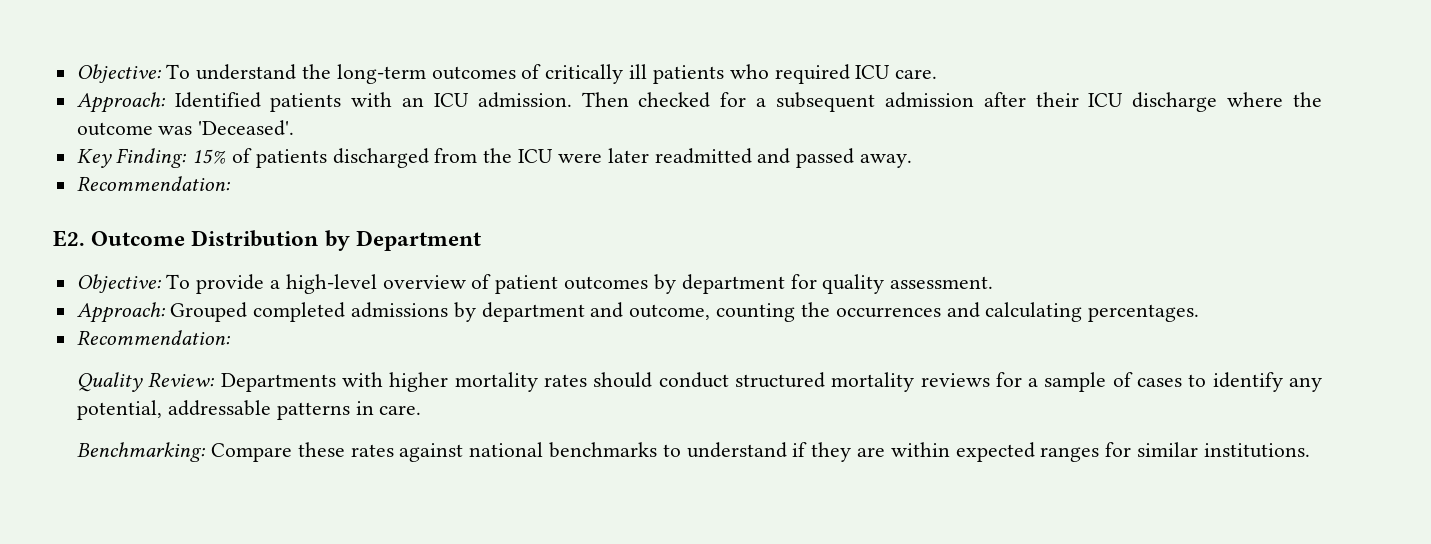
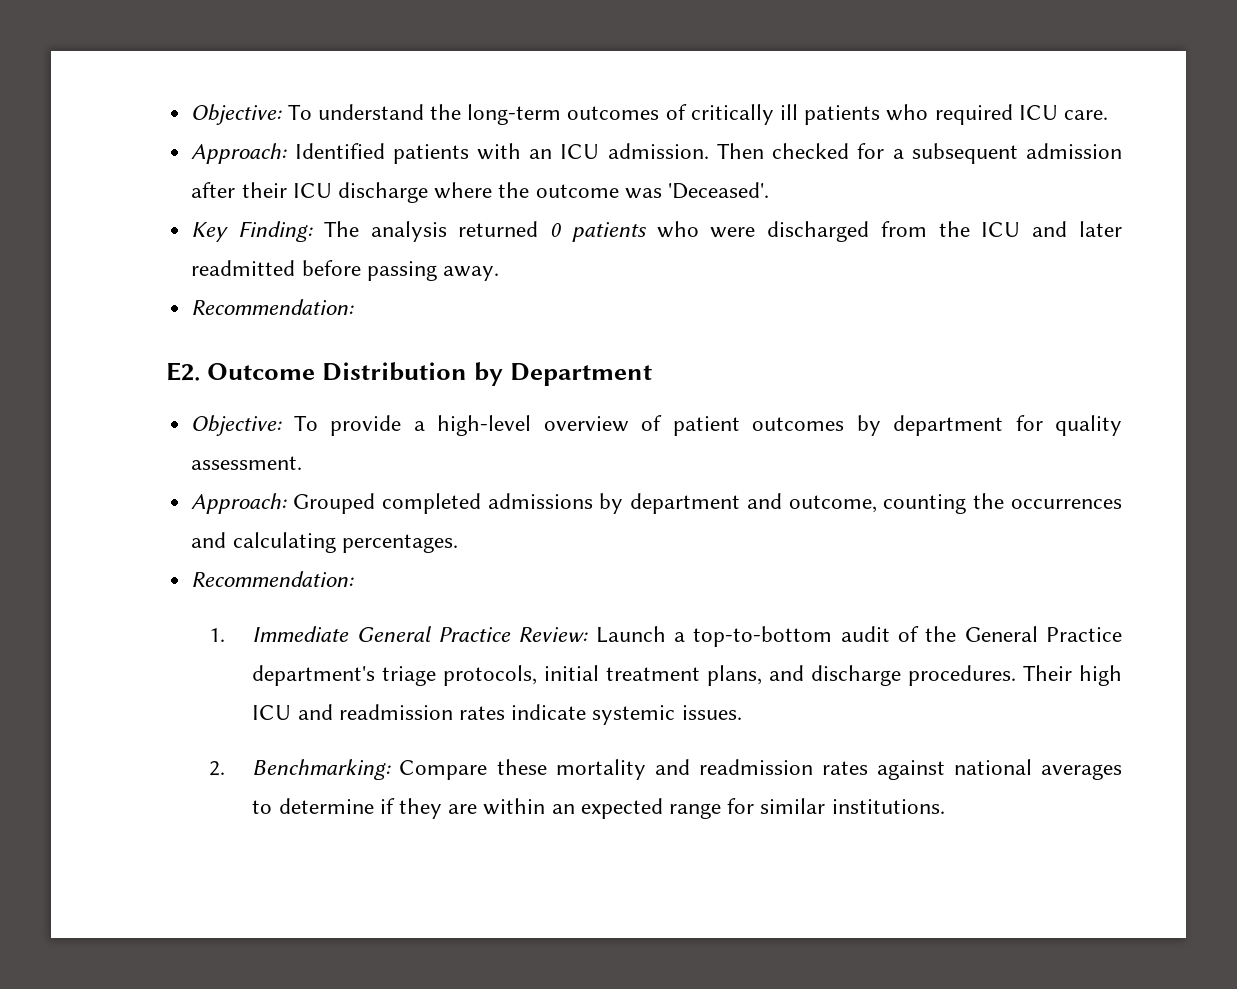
- Key Finding: 15% of patients discharged from the ICU were later readmitted and passed away.
+ Key Finding: The analysis returned 0 patients who were discharged from the ICU and later readmitted before passing away.
- Quality Review: Departments with higher mortality rates should conduct structured mortality reviews for a sample of cases to identify any potential, addressable patterns in care.
- Benchmarking: Compare these rates against national benchmarks to understand if they are within expected ranges for similar institutions.
+ 1. Immediate General Practice Review: Launch a top-to-bottom audit of the General Practice department's triage protocols, initial treatment plans, and discharge procedures. Their high ICU and readmission rates indicate systemic issues.
+ 2. Benchmarking: Compare these mortality and readmission rates against national averages to determine if they are within an expected range for similar institutions.

